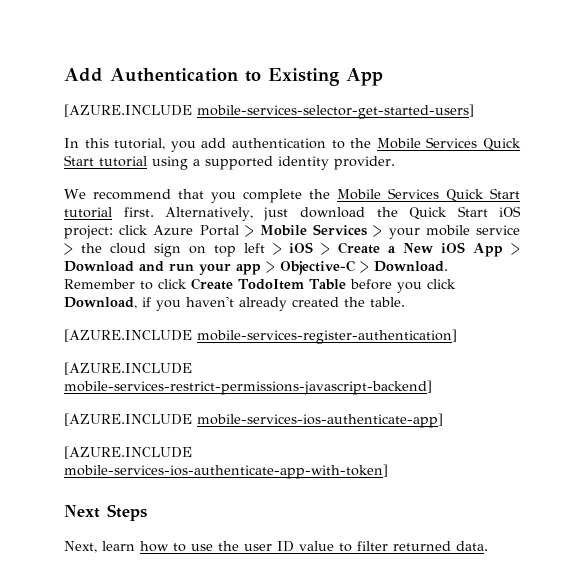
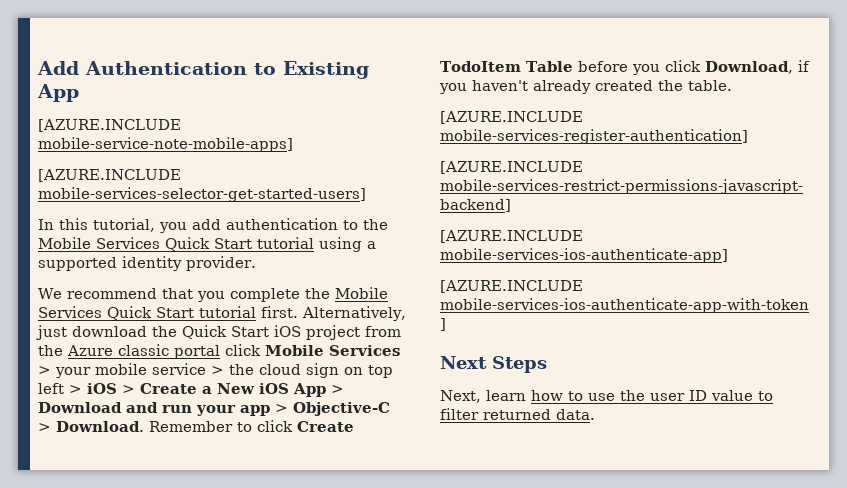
+ [AZURE.INCLUDE mobile-service-note-mobile-apps]
- Alternatively, just download the Quick Start iOS project: click Azure Portal > Mobile Services > your mobile service > the cloud sign on top left > iOS > Create a New iOS App > Download and run your app > Objective-C > Download.
+ Alternatively, just download the Quick Start iOS project from the Azure classic portal click Mobile Services > your mobile service > the cloud sign on top left > iOS > Create a New iOS App > Download and run your app > Objective-C > Download.

